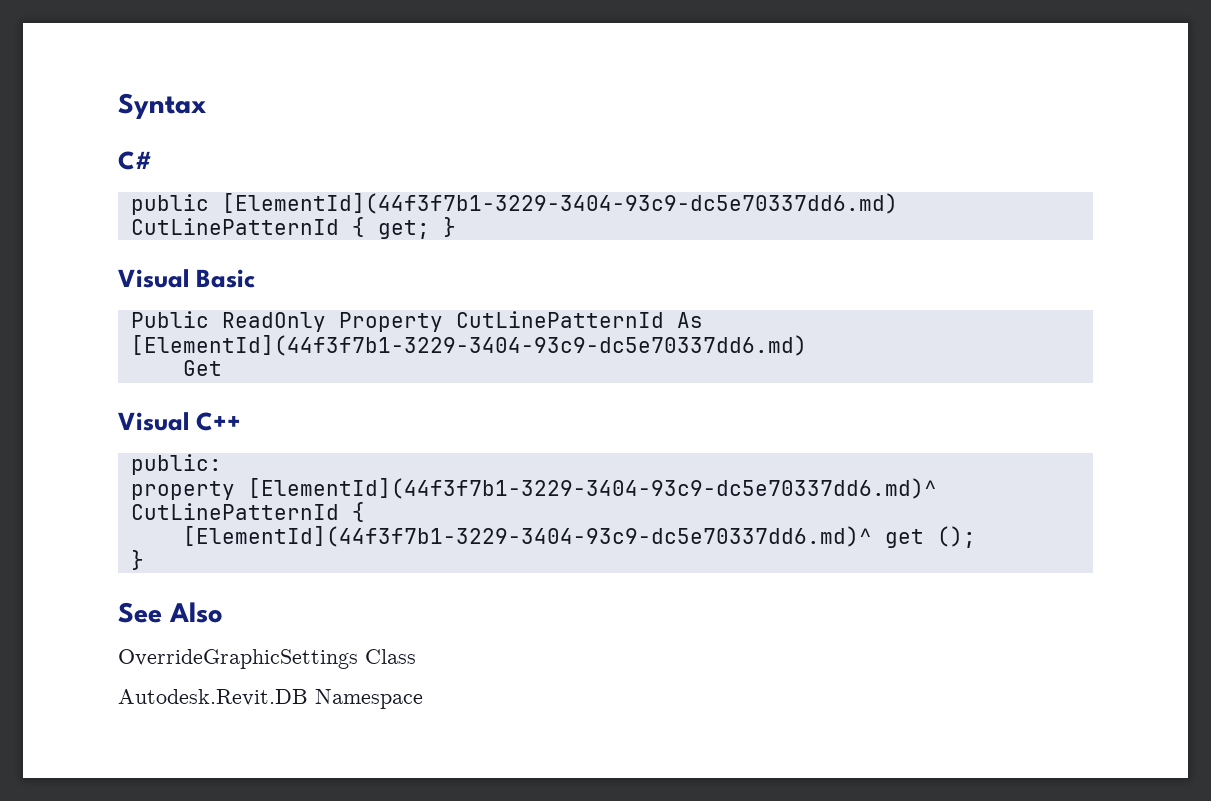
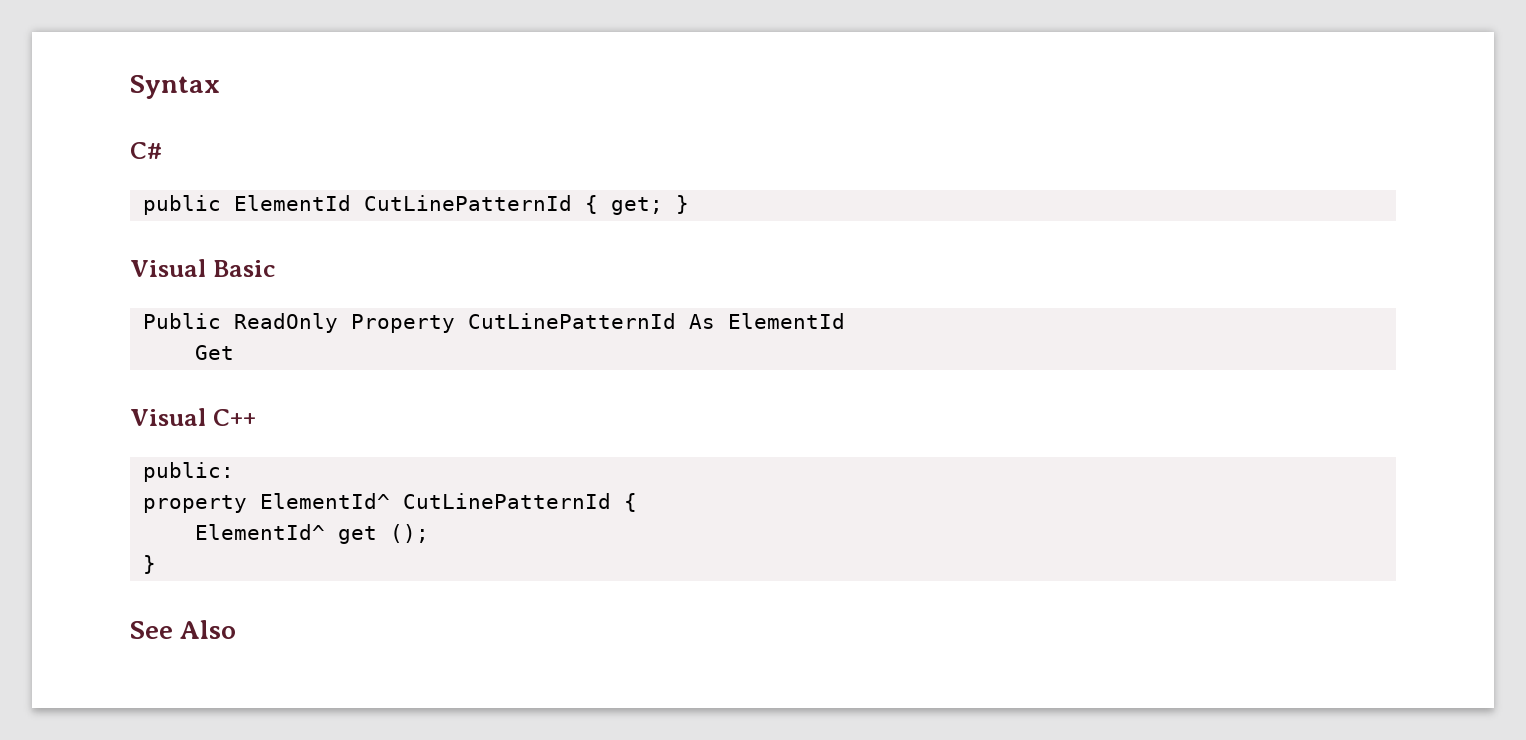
- public [ElementId](44f3f7b1-3229-3404-93c9-dc5e70337dd6.md) CutLinePatternId { get; }
+ public ElementId CutLinePatternId { get; }
- Public ReadOnly Property CutLinePatternId As [ElementId](44f3f7b1-3229-3404-93c9-dc5e70337dd6.md)
+ Public ReadOnly Property CutLinePatternId As ElementId
- property [ElementId](44f3f7b1-3229-3404-93c9-dc5e70337dd6.md)^ CutLinePatternId {
+ property ElementId^ CutLinePatternId {
- [ElementId](44f3f7b1-3229-3404-93c9-dc5e70337dd6.md)^ get ();
+ ElementId^ get ();
- OverrideGraphicSettings Class
- Autodesk.Revit.DB Namespace

